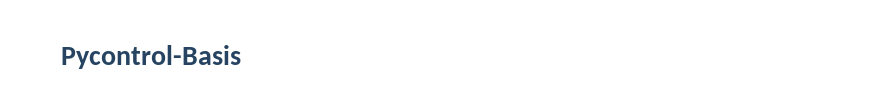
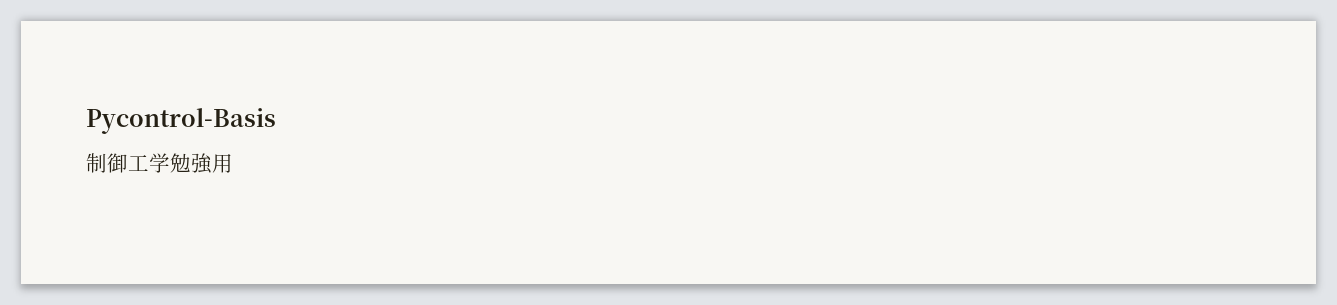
+ 制御工学勉強用

